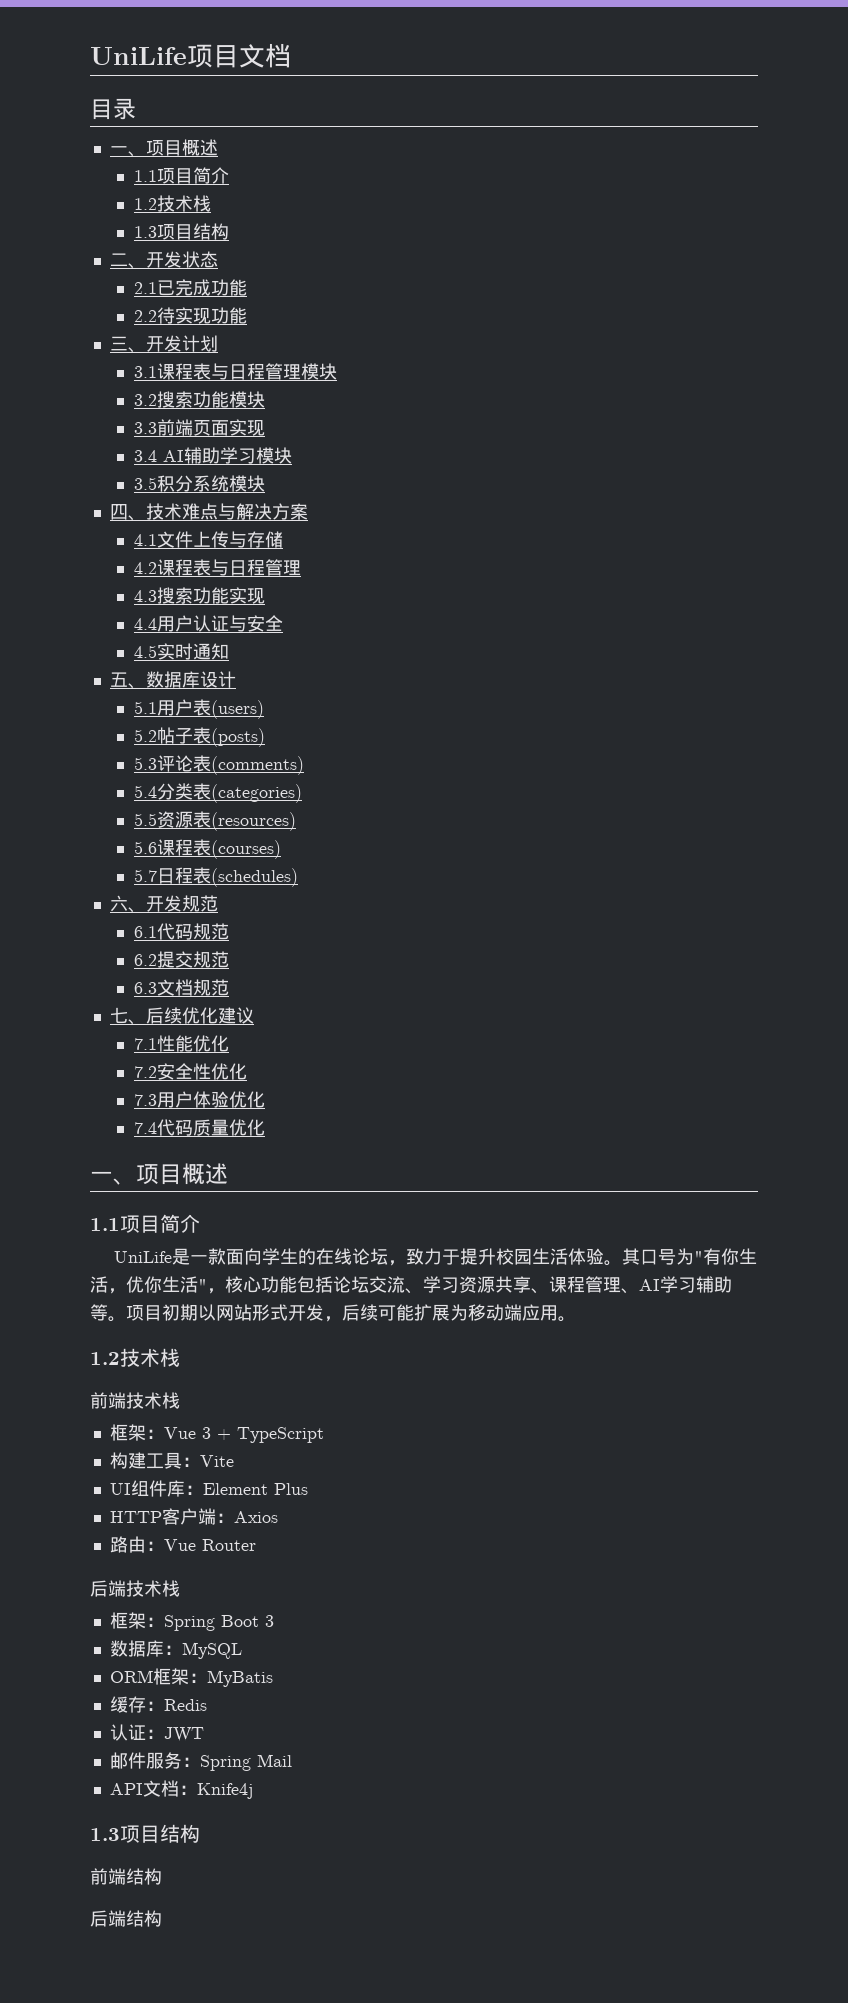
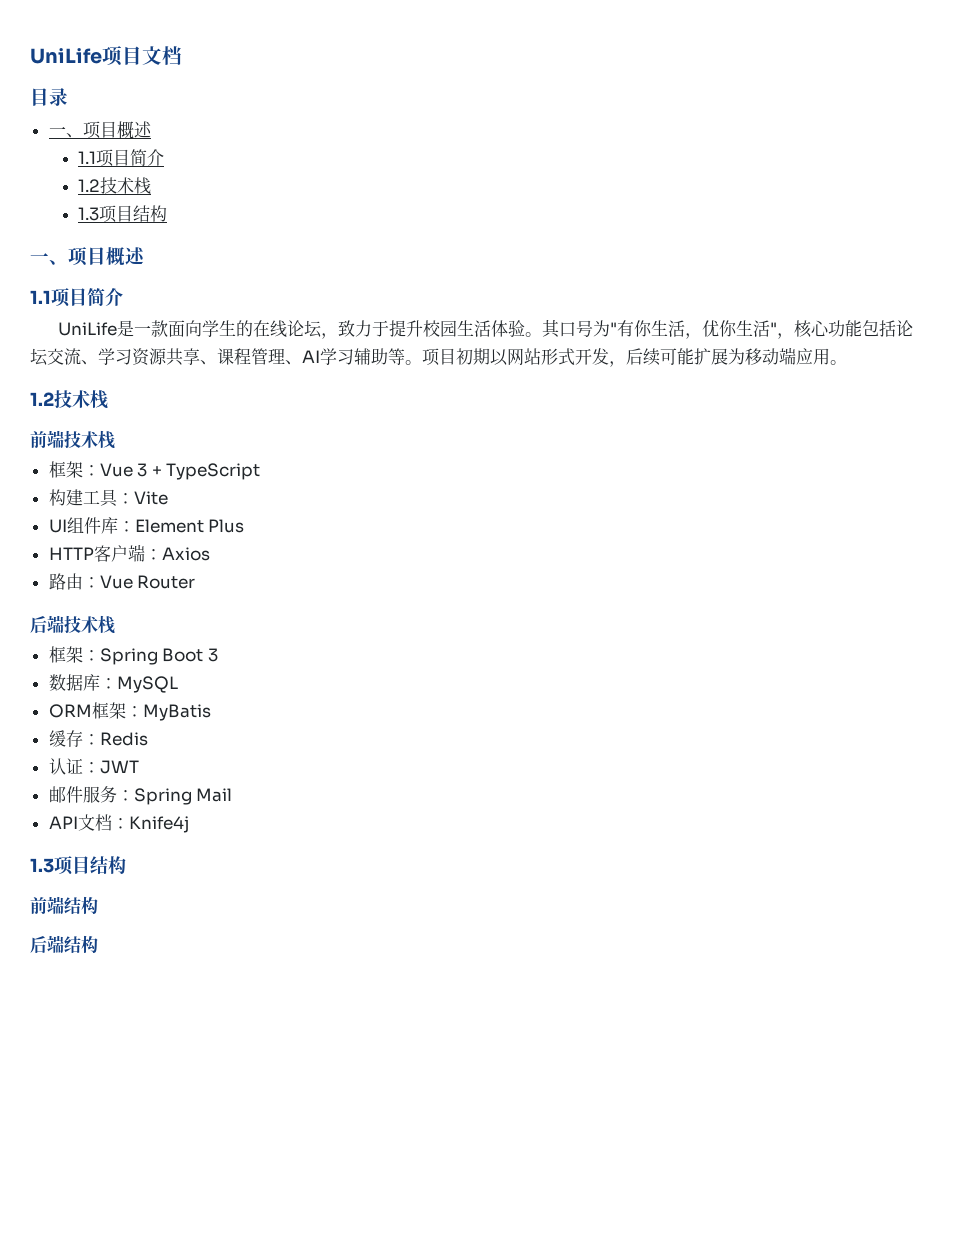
- 二、开发状态
- 2.1已完成功能
- 2.2待实现功能
- 三、开发计划
- 3.1课程表与日程管理模块
- 3.2搜索功能模块
- 3.3前端页面实现
- 3.4 AI辅助学习模块
- 3.5积分系统模块
- 四、技术难点与解决方案
- 4.1文件上传与存储
- 4.2课程表与日程管理
- 4.3搜索功能实现
- 4.4用户认证与安全
- 4.5实时通知
- 五、数据库设计
- 5.1用户表(users)
- 5.2帖子表(posts)
- 5.3评论表(comments)
- 5.4分类表(categories)
- 5.5资源表(resources)
- 5.6课程表(courses)
- 5.7日程表(schedules)
- 六、开发规范
- 6.1代码规范
- 6.2提交规范
- 6.3文档规范
- 七、后续优化建议
- 7.1性能优化
- 7.2安全性优化
- 7.3用户体验优化
- 7.4代码质量优化

